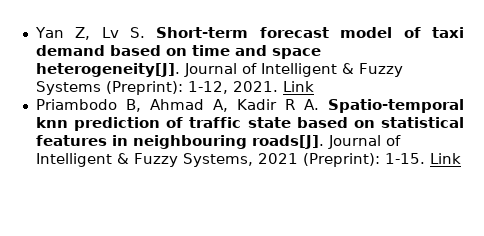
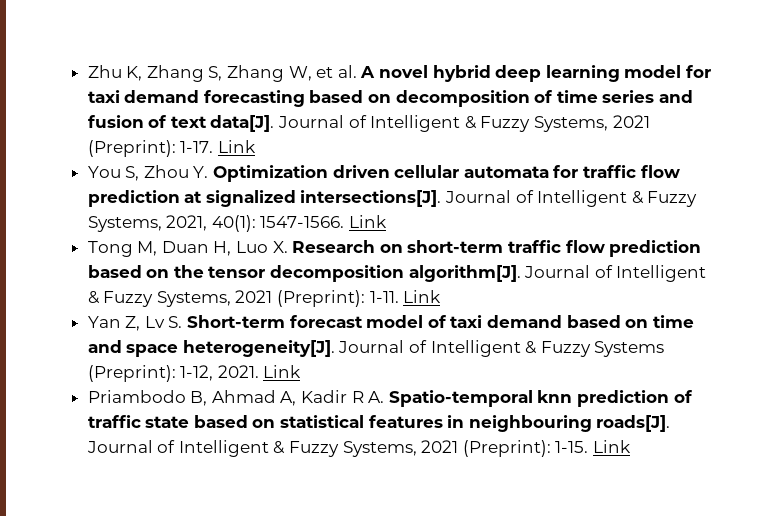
+ Zhu K, Zhang S, Zhang W, et al. A novel hybrid deep learning model for taxi demand forecasting based on decomposition of time series and fusion of text data[J]. Journal of Intelligent & Fuzzy Systems, 2021 (Preprint): 1-17. Link
+ You S, Zhou Y. Optimization driven cellular automata for traffic flow prediction at signalized intersections[J]. Journal of Intelligent & Fuzzy Systems, 2021, 40(1): 1547-1566. Link
+ Tong M, Duan H, Luo X. Research on short-term traffic flow prediction based on the tensor decomposition algorithm[J]. Journal of Intelligent & Fuzzy Systems, 2021 (Preprint): 1-11. Link

